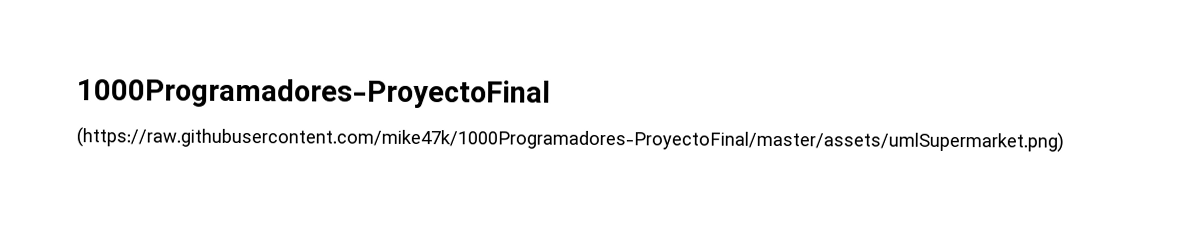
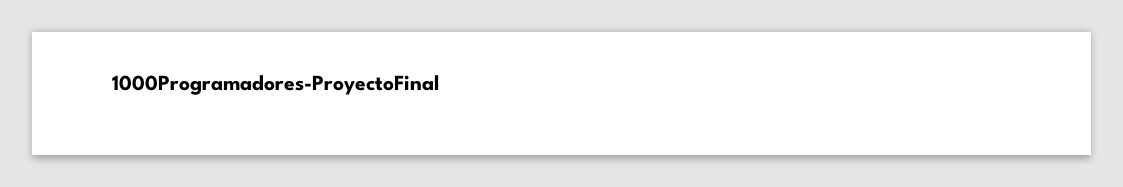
- (https://raw.githubusercontent.com/mike47k/1000Programadores-ProyectoFinal/master/assets/umlSupermarket.png)

